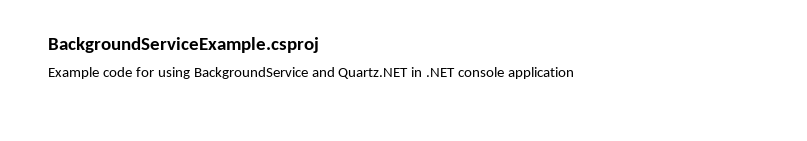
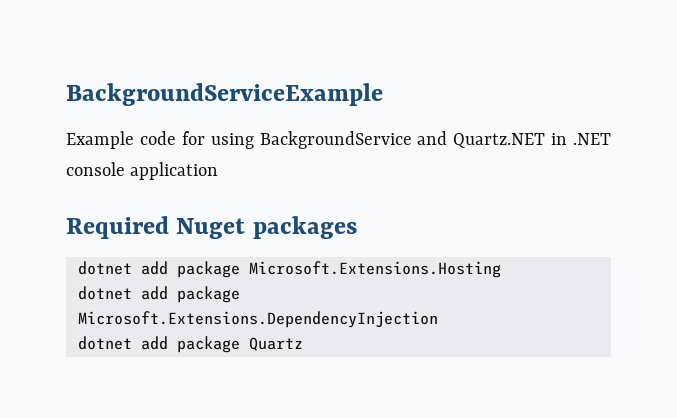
- BackgroundServiceExample.csproj
+ BackgroundServiceExample
+ Required Nuget packages
+ dotnet add package Microsoft.Extensions.Hosting
+ dotnet add package Microsoft.Extensions.DependencyInjection
+ dotnet add package Quartz

